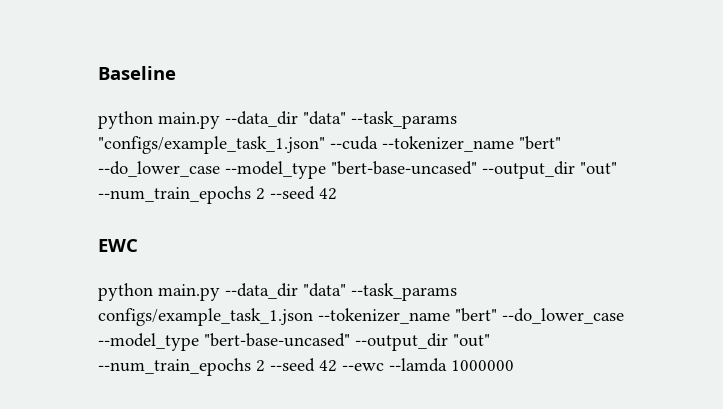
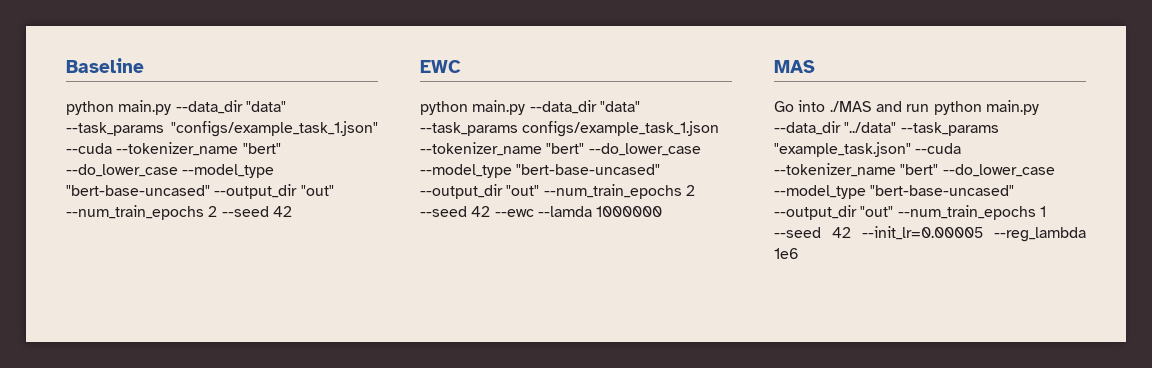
+ MAS
+ Go into ./MAS and run python main.py --data_dir "../data" --task_params "example_task.json" --cuda --tokenizer_name "bert" --do_lower_case --model_type "bert-base-uncased" --output_dir "out" --num_train_epochs 1 --seed 42 --init_lr=0.00005 --reg_lambda 1e6

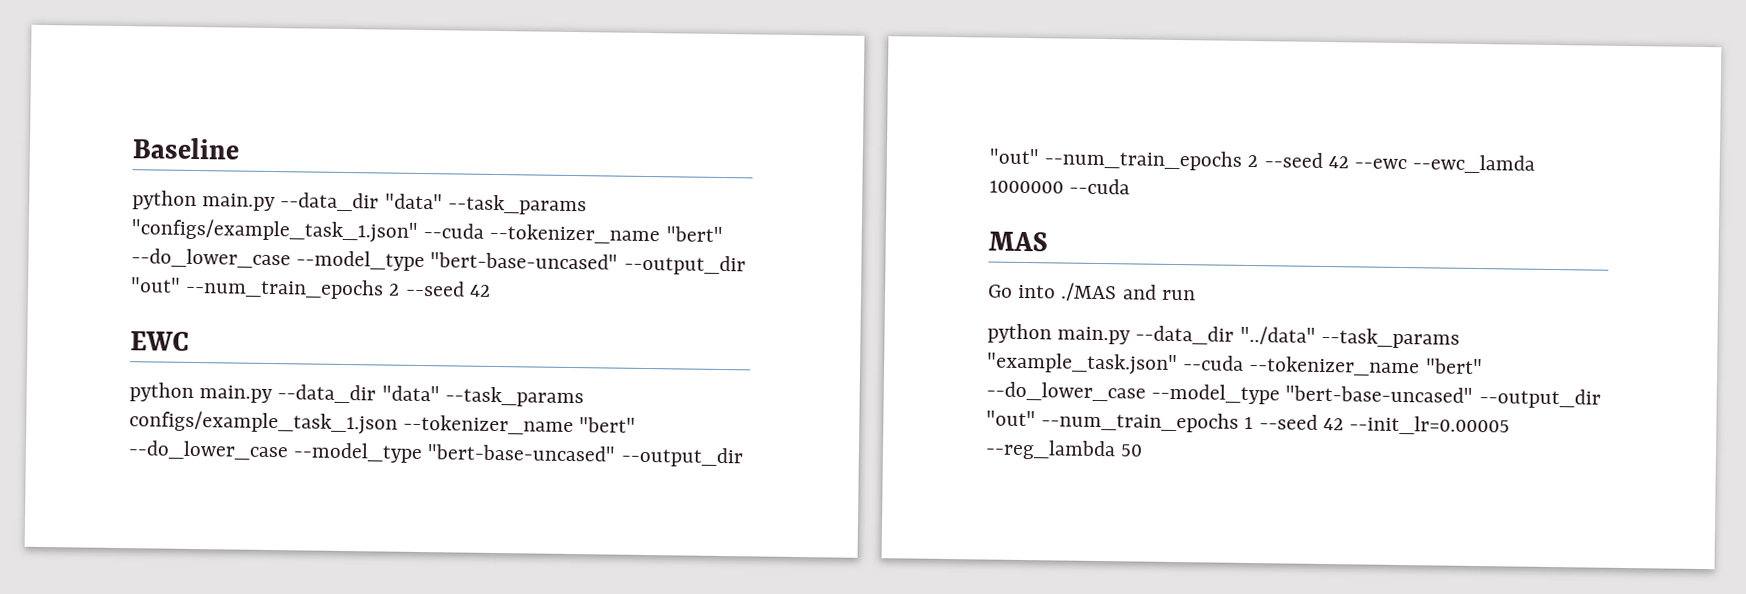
- python main.py --data_dir "data" --task_params configs/example_task_1.json --tokenizer_name "bert" --do_lower_case --model_type "bert-base-uncased" --output_dir "out" --num_train_epochs 2 --seed 42 --ewc --lamda 1000000
+ python main.py --data_dir "data" --task_params configs/example_task_1.json --tokenizer_name "bert" --do_lower_case --model_type "bert-base-uncased" --output_dir "out" --num_train_epochs 2 --seed 42 --ewc --ewc_lamda 1000000 --cuda
- Go into ./MAS and run python main.py --data_dir "../data" --task_params "example_task.json" --cuda --tokenizer_name "bert" --do_lower_case --model_type "bert-base-uncased" --output_dir "out" --num_train_epochs 1 --seed 42 --init_lr=0.00005 --reg_lambda 1e6
+ Go into ./MAS and run
+ python main.py --data_dir "../data" --task_params "example_task.json" --cuda --tokenizer_name "bert" --do_lower_case --model_type "bert-base-uncased" --output_dir "out" --num_train_epochs 1 --seed 42 --init_lr=0.00005 --reg_lambda 50

